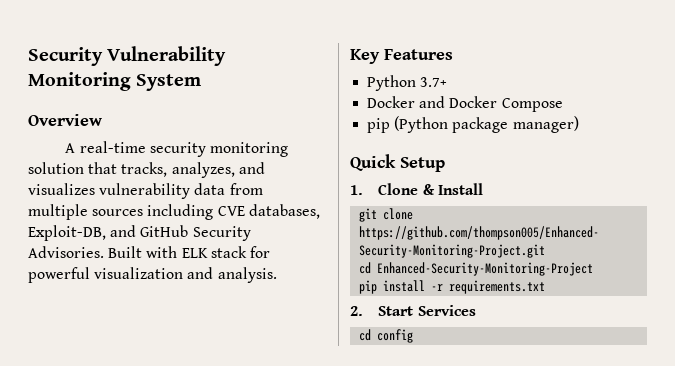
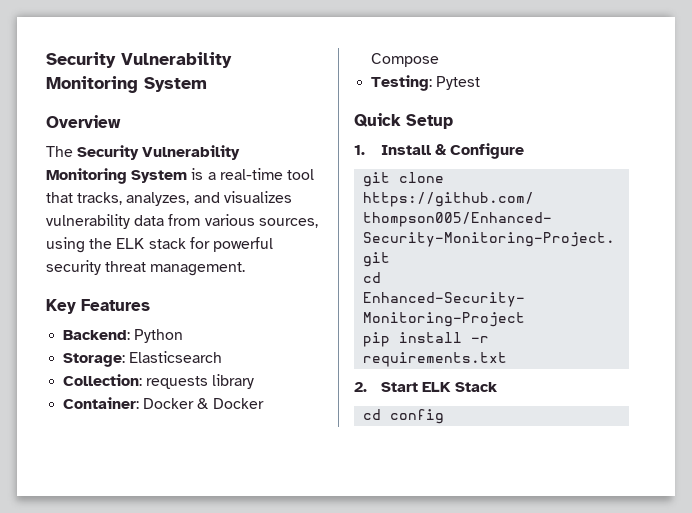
- A real-time security monitoring solution that tracks, analyzes, and visualizes vulnerability data from multiple sources including CVE databases, Exploit-DB, and GitHub Security Advisories. Built with ELK stack for powerful visualization and analysis.
+ The Security Vulnerability Monitoring System is a real-time tool that tracks, analyzes, and visualizes vulnerability data from various sources, using the ELK stack for powerful security threat management.
- Python 3.7+
- Docker and Docker Compose
- pip (Python package manager)
+ Backend: Python
+ Storage: Elasticsearch
+ Collection: requests library
+ Container: Docker & Docker Compose
+ Testing: Pytest
- 1. Clone & Install
+ 1. Install & Configure
- 2. Start Services
+ 2. Start ELK Stack

